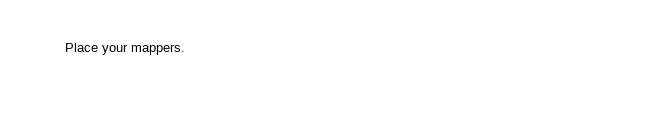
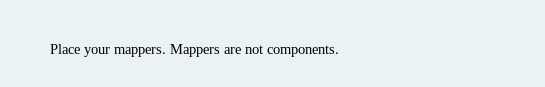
+ Mappers are not components.

